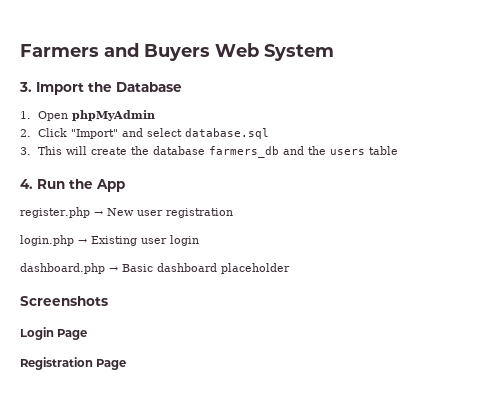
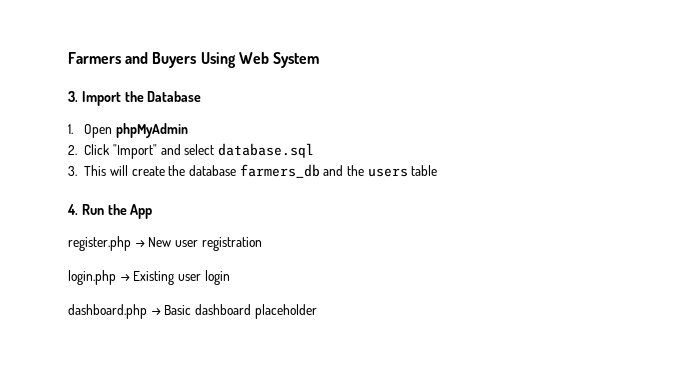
- Farmers and Buyers Web System
+ Farmers and Buyers Using Web System
- Screenshots
- Login Page
- Registration Page

